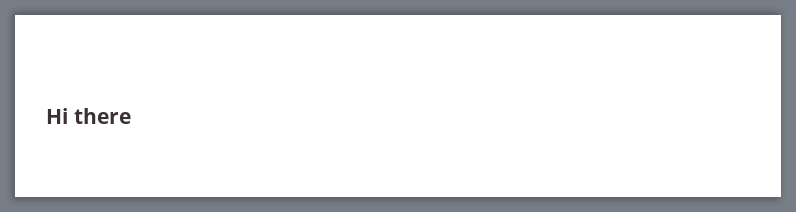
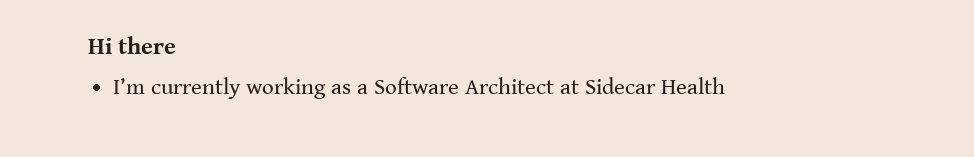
+ I’m currently working as a Software Architect at Sidecar Health

